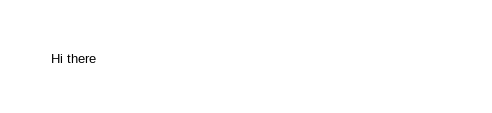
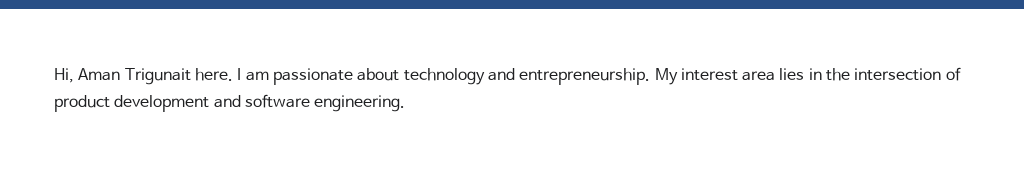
- Hi there
+ Hi, Aman Trigunait here. I am passionate about technology and entrepreneurship. My interest area lies in the intersection of product development and software engineering.

